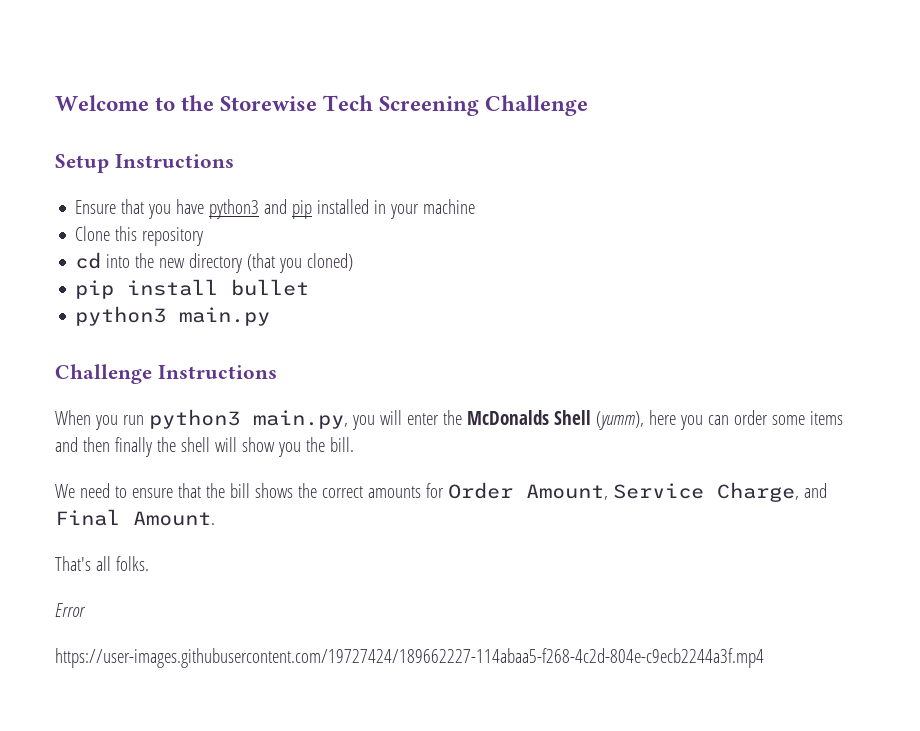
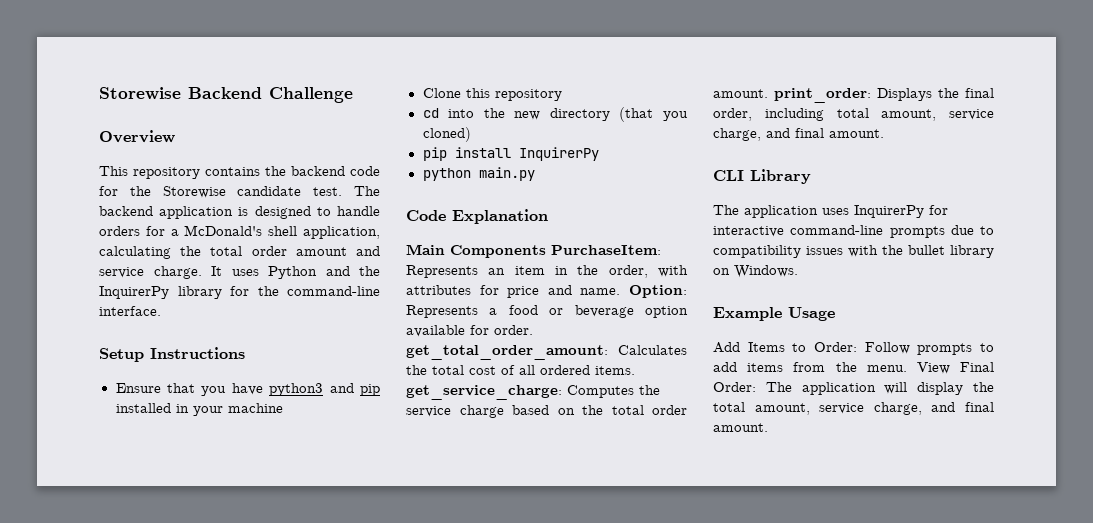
- Welcome to the Storewise Tech Screening Challenge
+ Storewise Backend Challenge
+ Overview
+ This repository contains the backend code for the Storewise candidate test. The backend application is designed to handle orders for a McDonald's shell application, calculating the total order amount and service charge. It uses Python and the InquirerPy library for the command-line interface.
- pip install bullet
- python3 main.py
+ pip install InquirerPy
+ python main.py
- Challenge Instructions
- When you run python3 main.py, you will enter the McDonalds Shell (yumm), here you can order some items and then finally the shell will show you the bill.
- We need to ensure that the bill shows the correct amounts for Order Amount, Service Charge, and Final Amount.
- That's all folks.
- Error
- https://user-images.githubusercontent.com/19727424/189662227-114abaa5-f268-4c2d-804e-c9ecb2244a3f.mp4
+ Code Explanation
+ Main Components PurchaseItem: Represents an item in the order, with attributes for price and name. Option: Represents a food or beverage option available for order. get_total_order_amount: Calculates the total cost of all ordered items. get_service_charge: Computes the service charge based on the total order amount. print_order: Displays the final order, including total amount, service charge, and final amount.
+ CLI Library
+ The application uses InquirerPy for interactive command-line prompts due to compatibility issues with the bullet library on Windows.
+ Example Usage
+ Add Items to Order: Follow prompts to add items from the menu. View Final Order: The application will display the total amount, service charge, and final amount.

